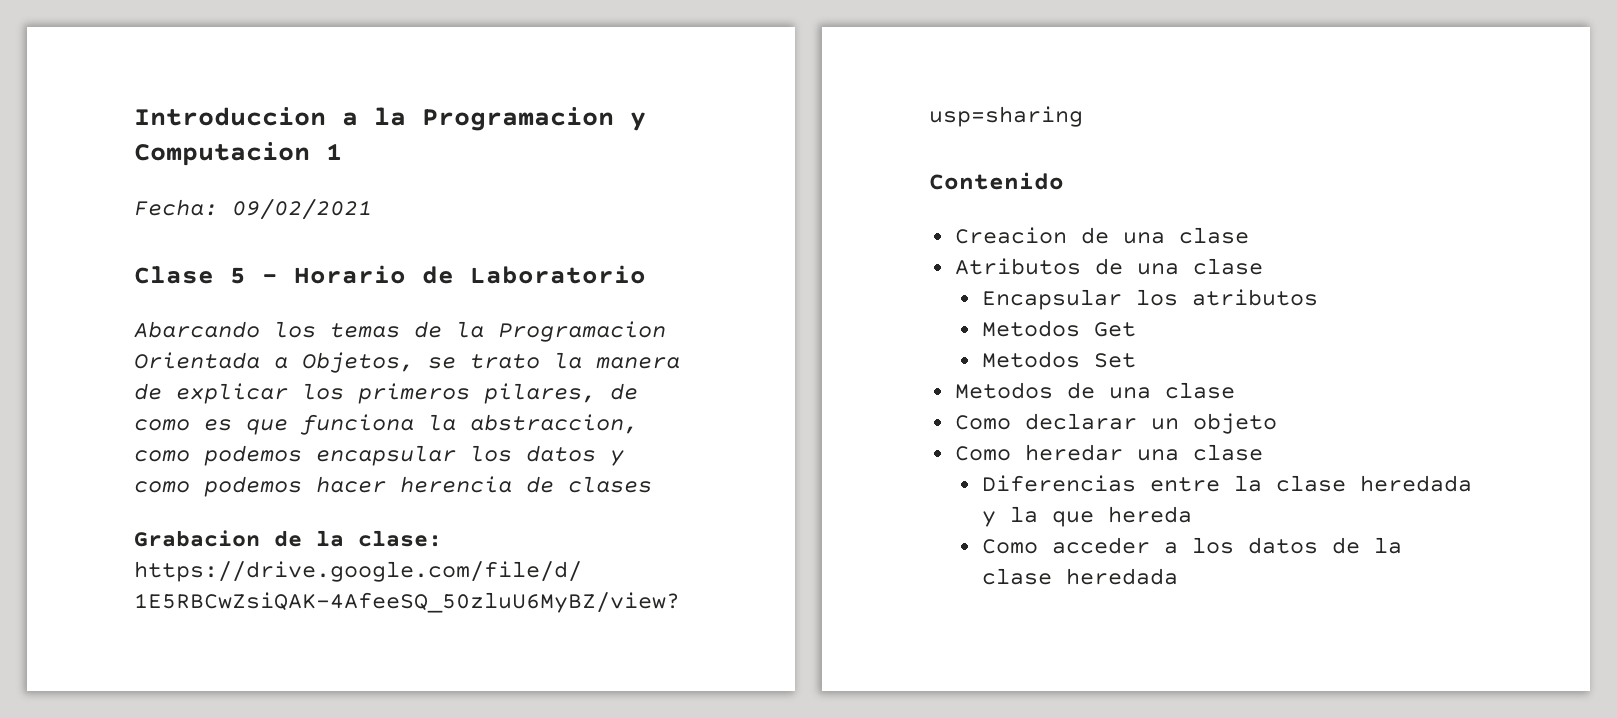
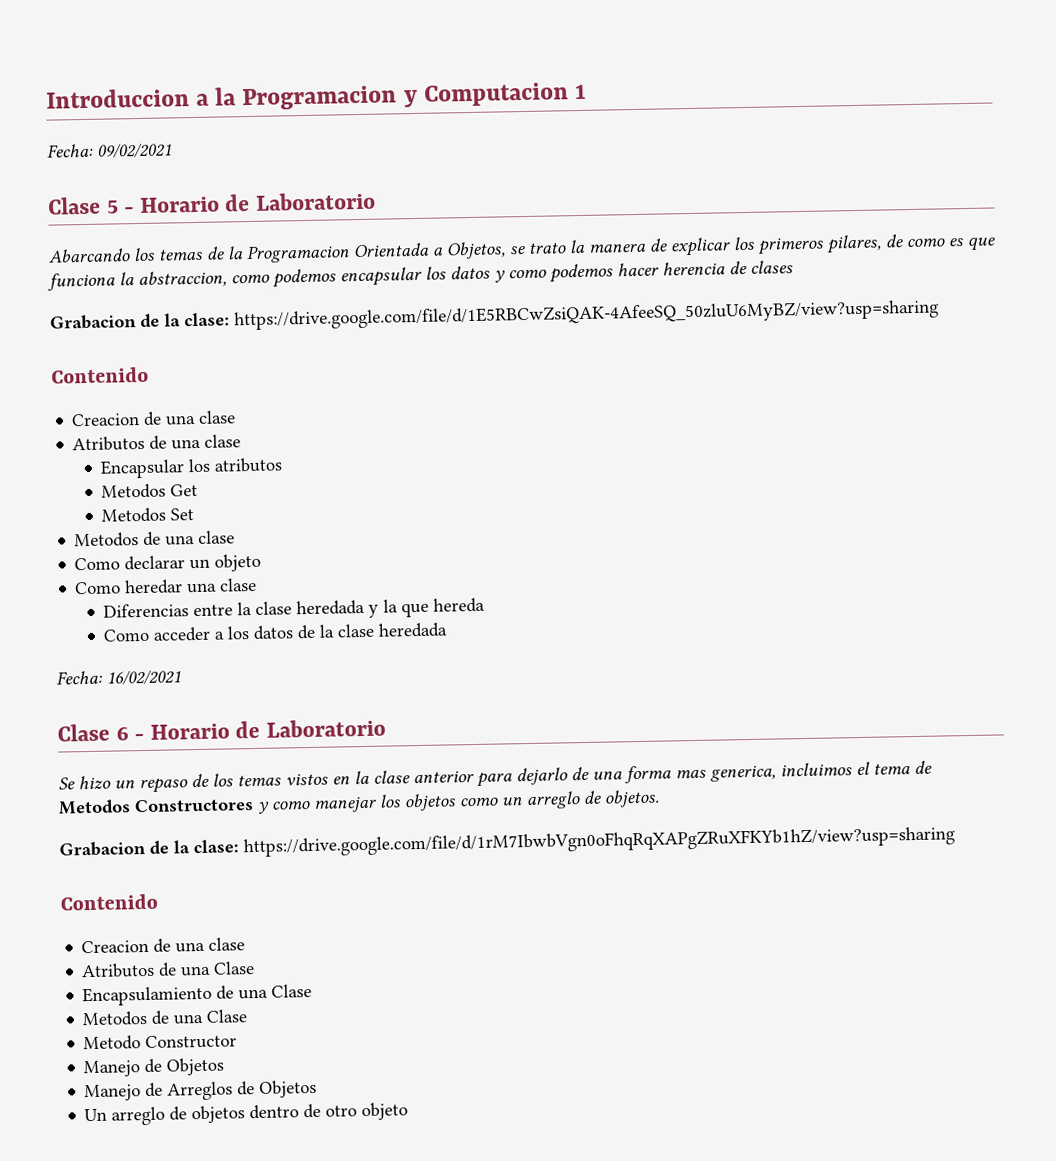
+ Fecha: 16/02/2021
+ Clase 6 - Horario de Laboratorio
+ Se hizo un repaso de los temas vistos en la clase anterior para dejarlo de una forma mas generica, incluimos el tema de Metodos Constructores y como manejar los objetos como un arreglo de objetos.
+ Grabacion de la clase: https://drive.google.com/file/d/1rM7IbwbVgn0oFhqRqXAPgZRuXFKYb1hZ/view?usp=sharing
+ Contenido
+ Creacion de una clase
+ Atributos de una Clase
+ Encapsulamiento de una Clase
+ Metodos de una Clase
+ Metodo Constructor
+ Manejo de Objetos
+ Manejo de Arreglos de Objetos
+ Un arreglo de objetos dentro de otro objeto

